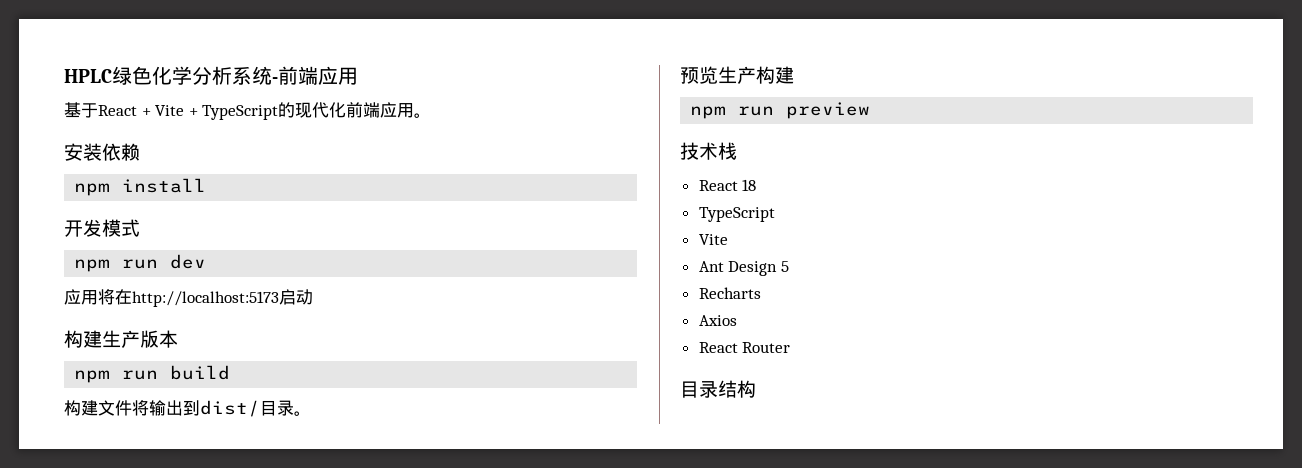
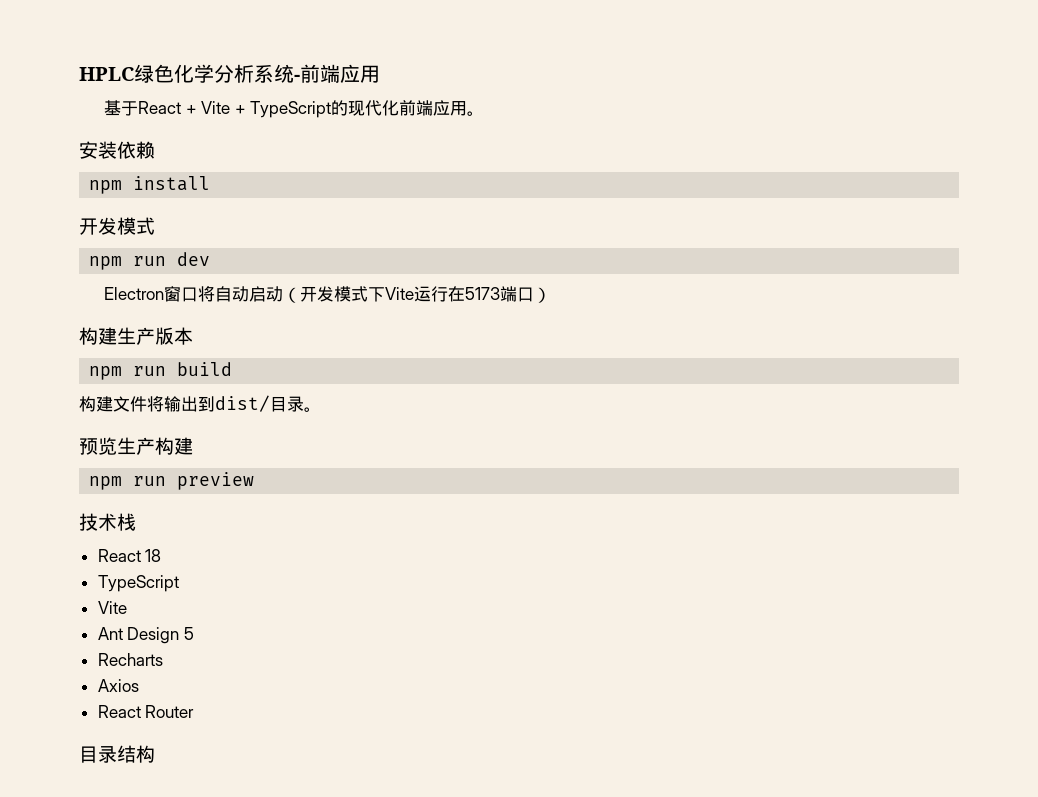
- 应用将在http://localhost:5173启动
+ Electron窗口将自动启动（开发模式下Vite运行在5173端口）

